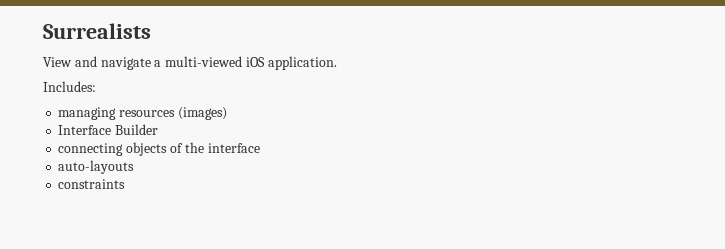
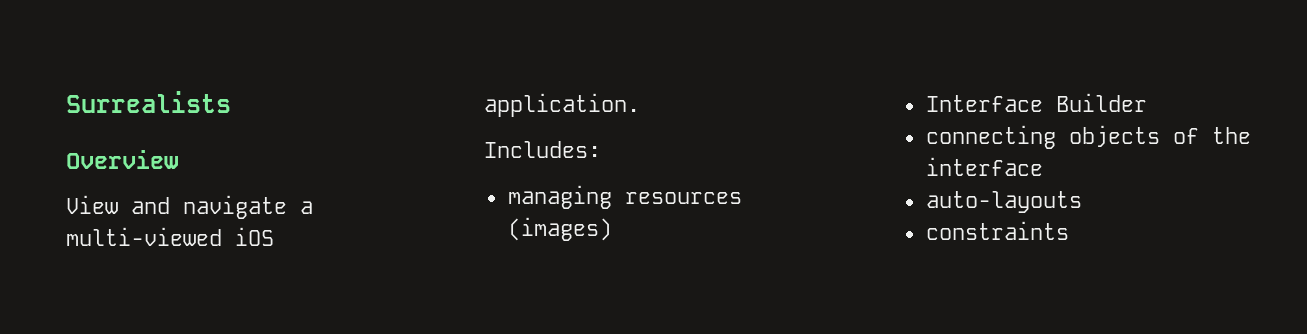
+ Overview

